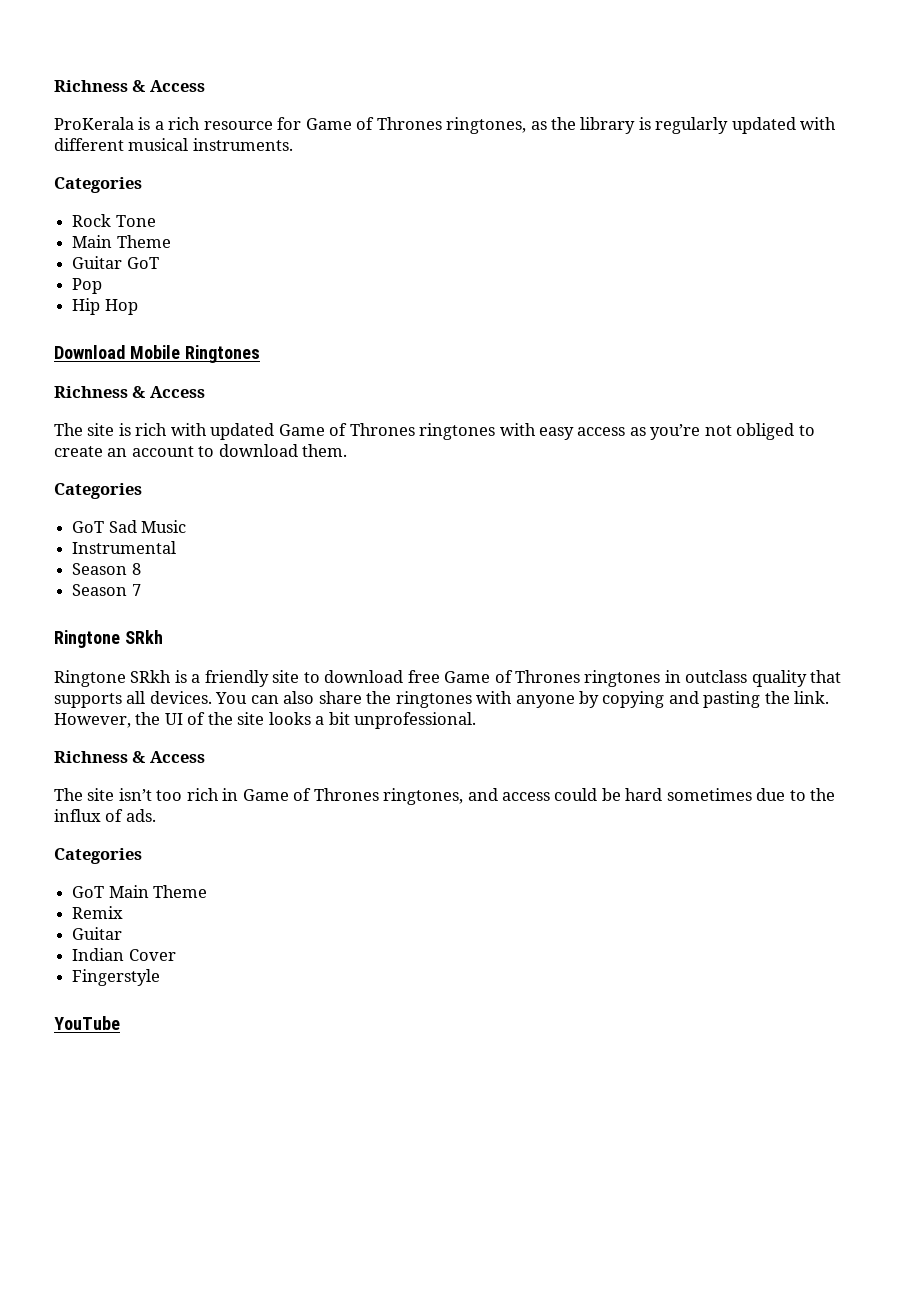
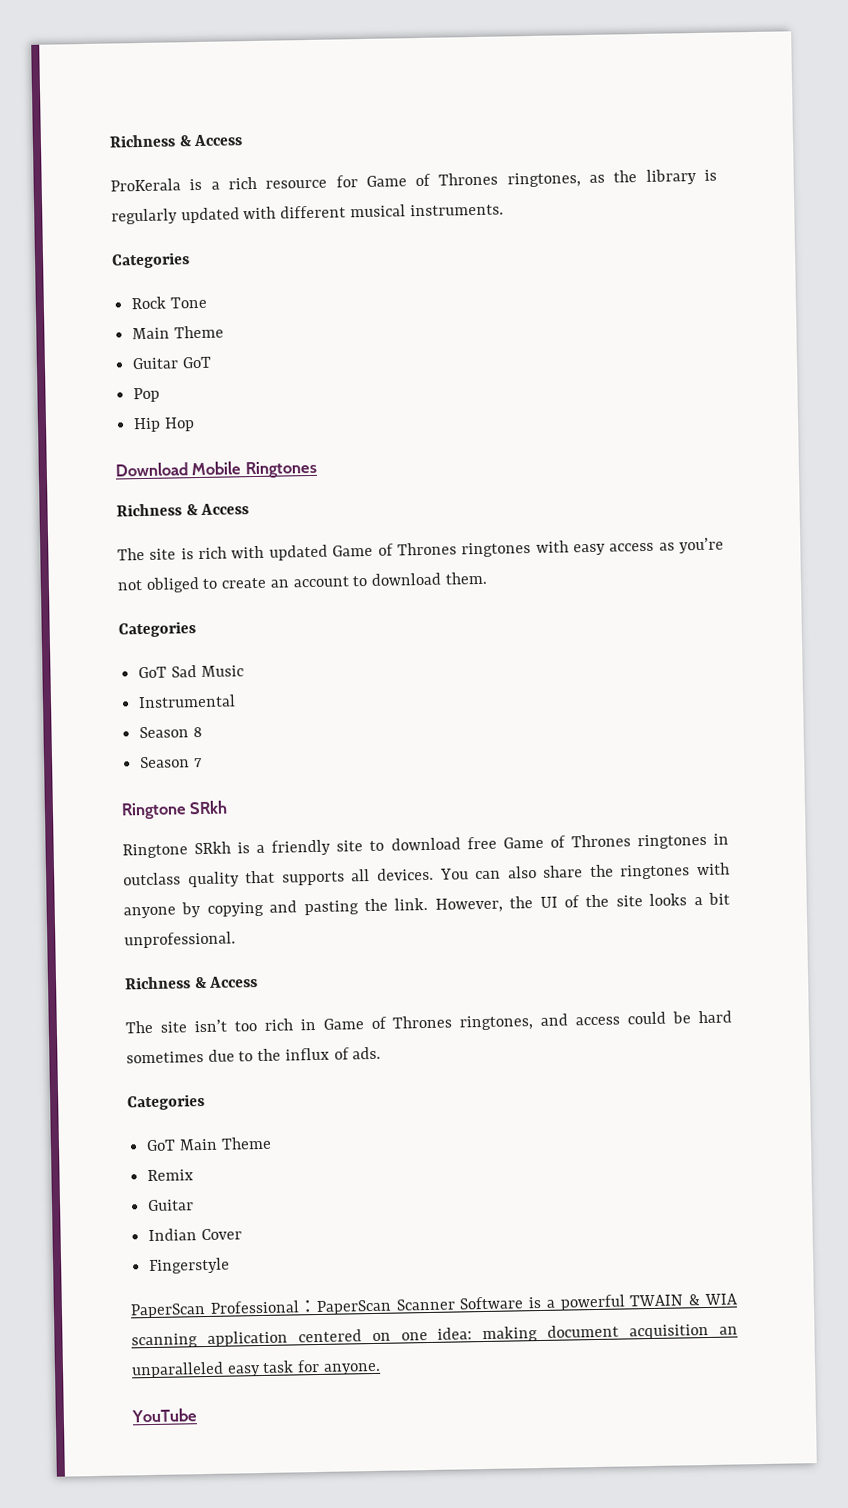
+ PaperScan Professional：PaperScan Scanner Software is a powerful TWAIN & WIA scanning application centered on one idea: making document acquisition an unparalleled easy task for anyone.

